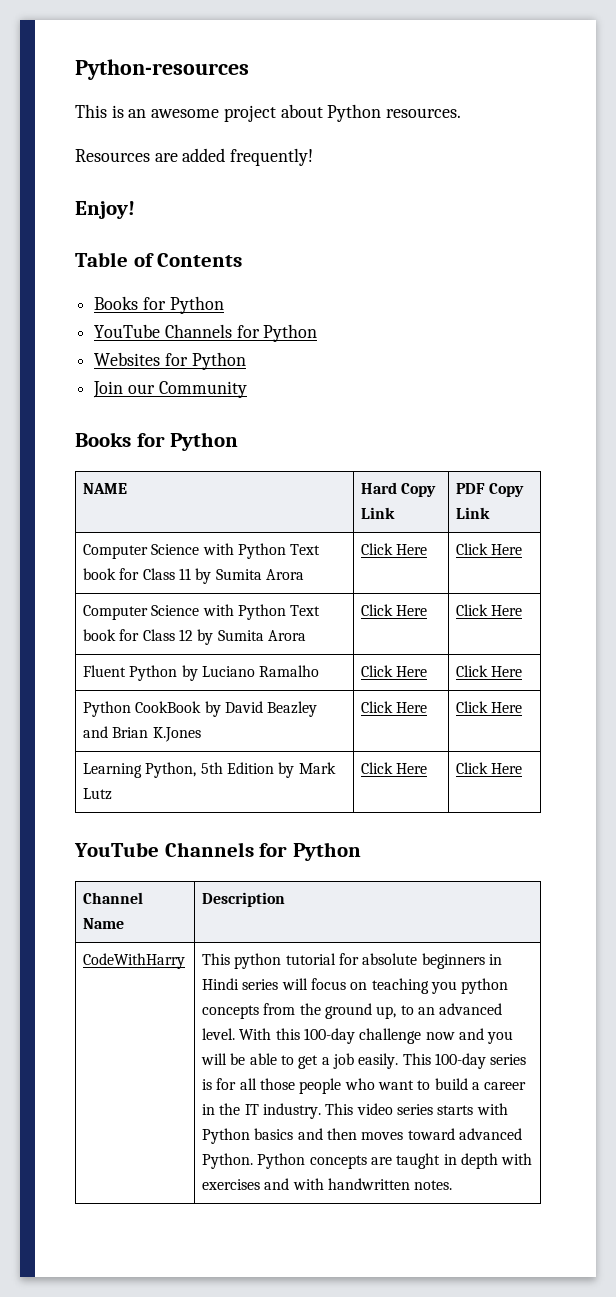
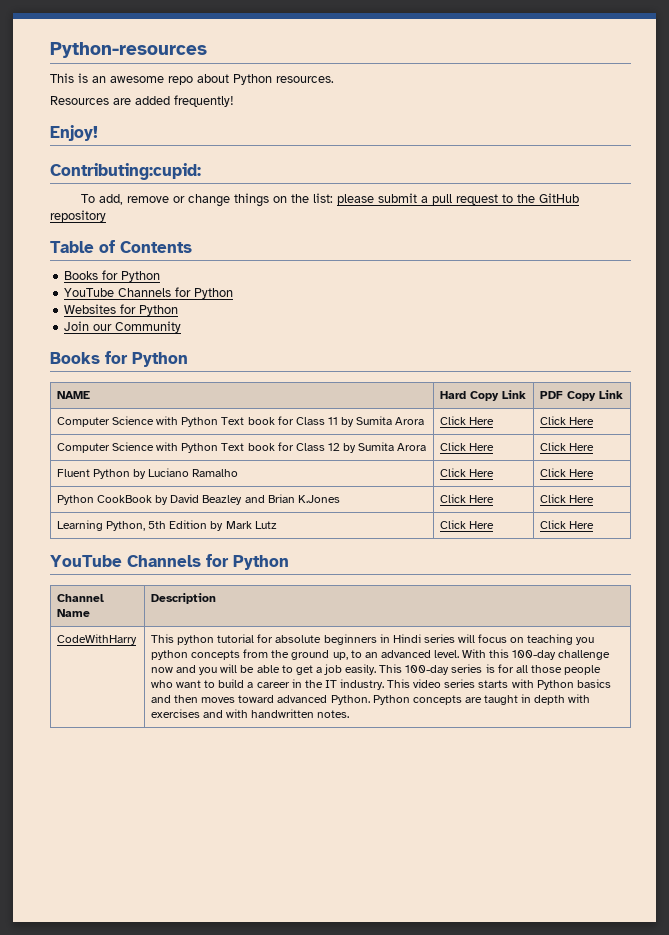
- This is an awesome project about Python resources.
+ This is an awesome repo about Python resources.
+ Contributing:cupid:
+ To add, remove or change things on the list: please submit a pull request to the GitHub repository

